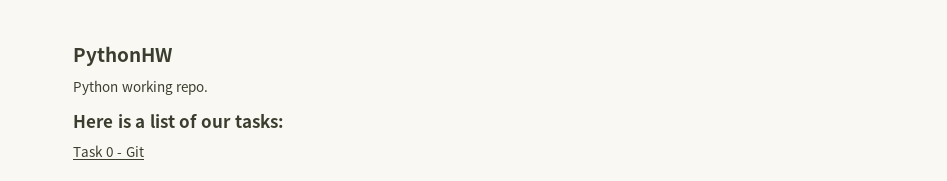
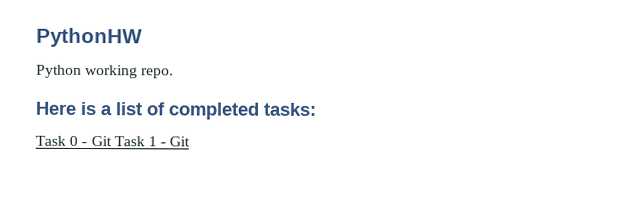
- Here is a list of our tasks:
+ Here is a list of completed tasks:
- Task 0 - Git
+ Task 0 - Git Task 1 - Git

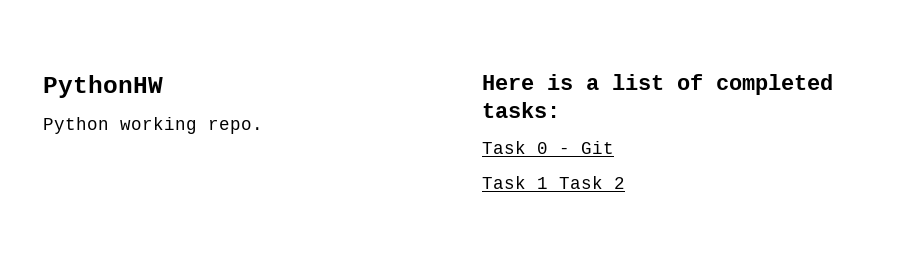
- Task 0 - Git Task 1 - Git
+ Task 0 - Git
+ Task 1 Task 2

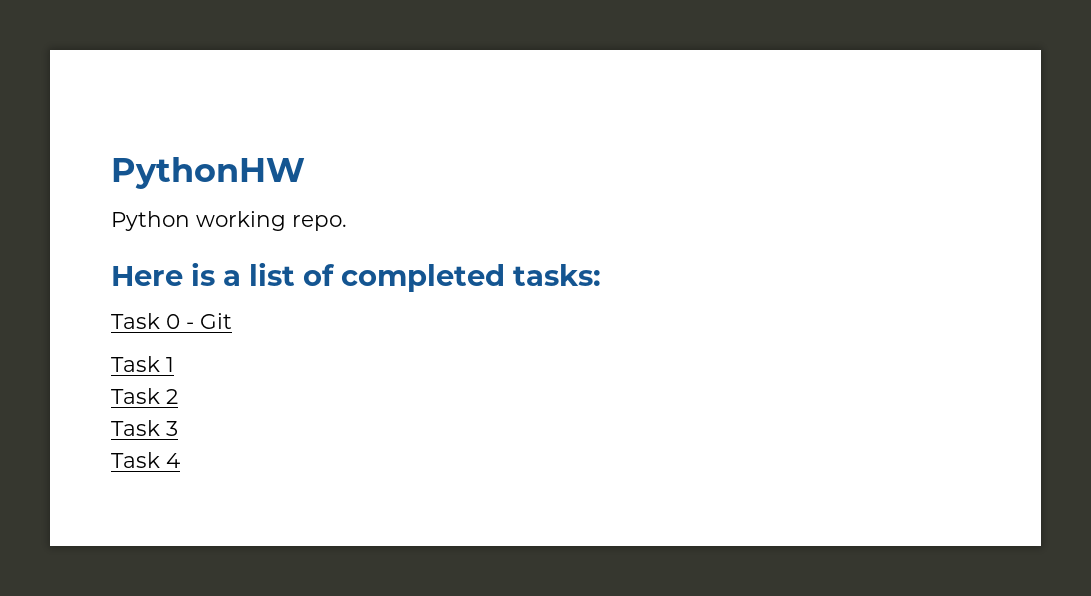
- Task 1 Task 2
+ Task 1
+ Task 2
+ Task 3
+ Task 4

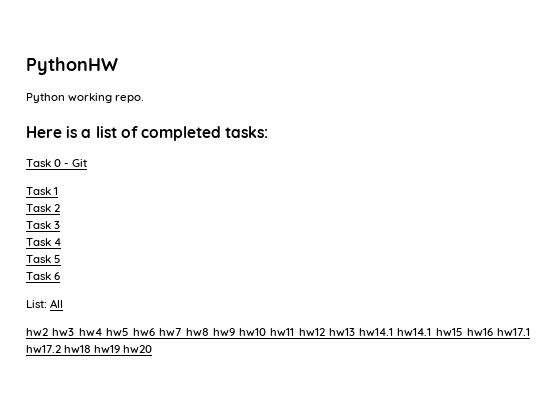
+ Task 5
+ Task 6
+ List: All
+ hw2 hw3 hw4 hw5 hw6 hw7 hw8 hw9 hw10 hw11 hw12 hw13 hw14.1 hw14.1 hw15 hw16 hw17.1 hw17.2 hw18 hw19 hw20

